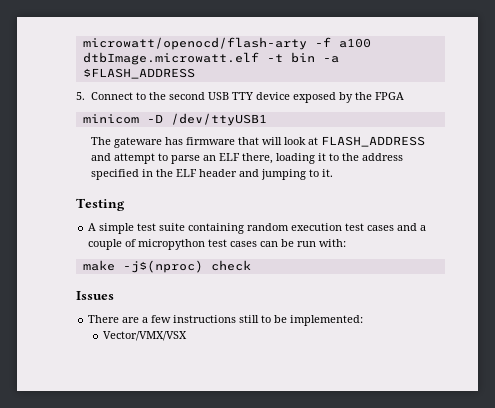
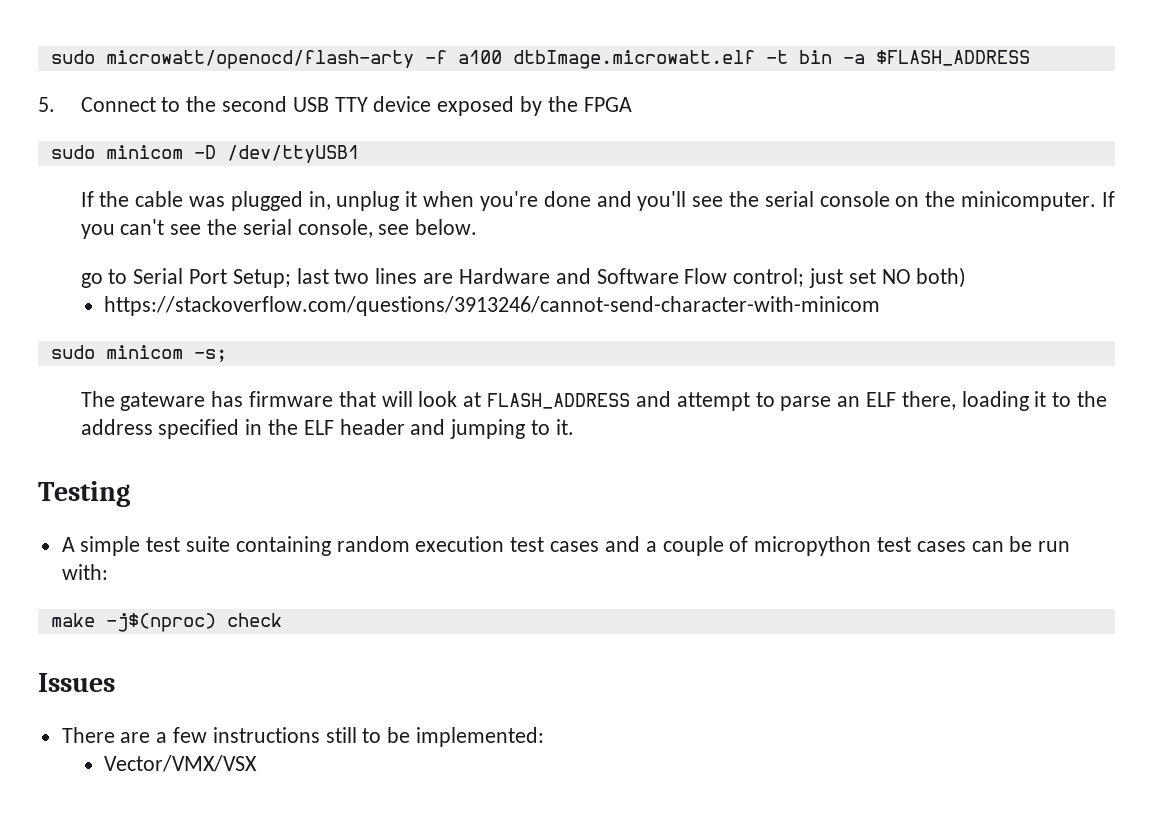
- microwatt/openocd/flash-arty -f a100 dtbImage.microwatt.elf -t bin -a $FLASH_ADDRESS
+ sudo microwatt/openocd/flash-arty -f a100 dtbImage.microwatt.elf -t bin -a $FLASH_ADDRESS
- minicom -D /dev/ttyUSB1
+ sudo minicom -D /dev/ttyUSB1
+ If the cable was plugged in, unplug it when you're done and you'll see the serial console on the minicomputer. If you can't see the serial console, see below.
+ go to Serial Port Setup; last two lines are Hardware and Software Flow control; just set NO both)
+ https://stackoverflow.com/questions/3913246/cannot-send-character-with-minicom
+ sudo minicom -s;

